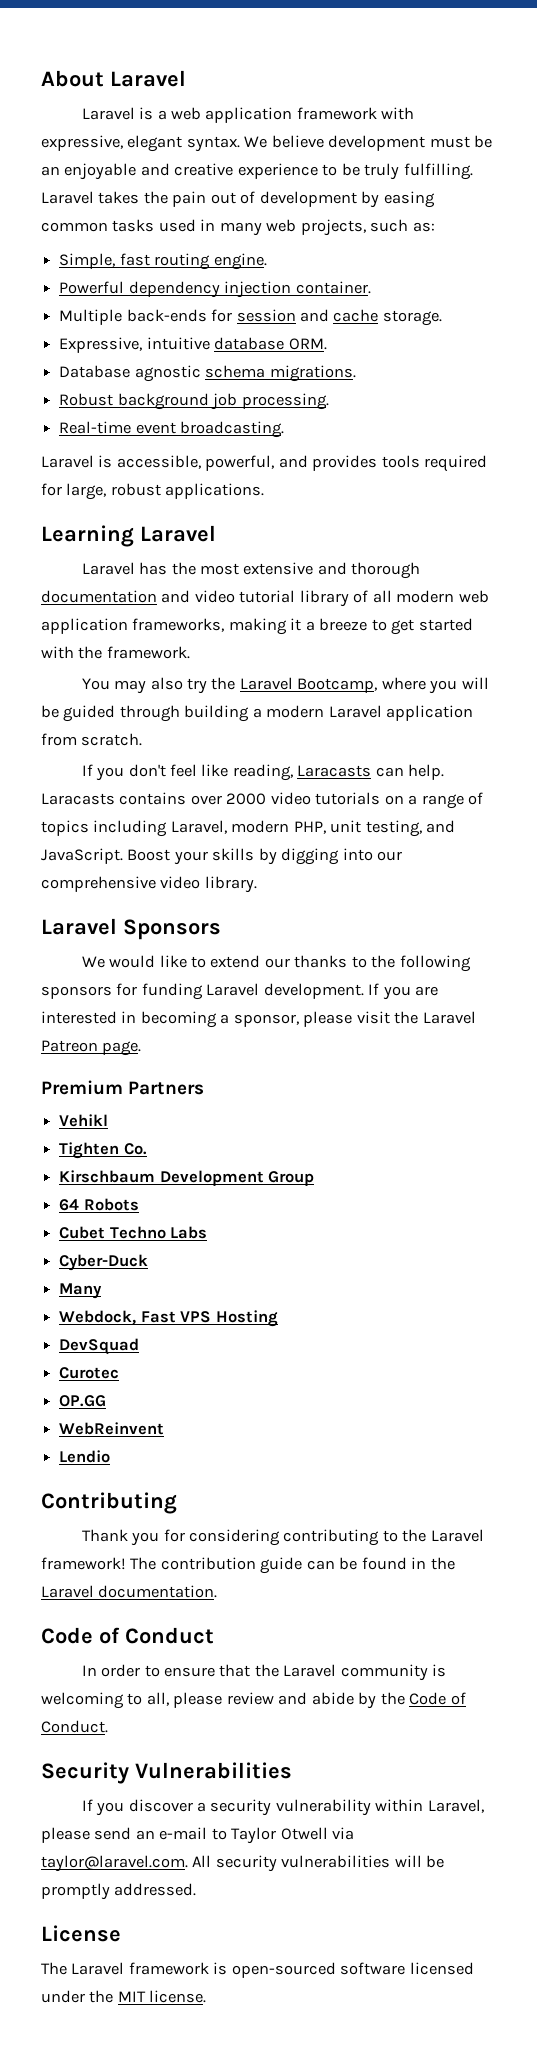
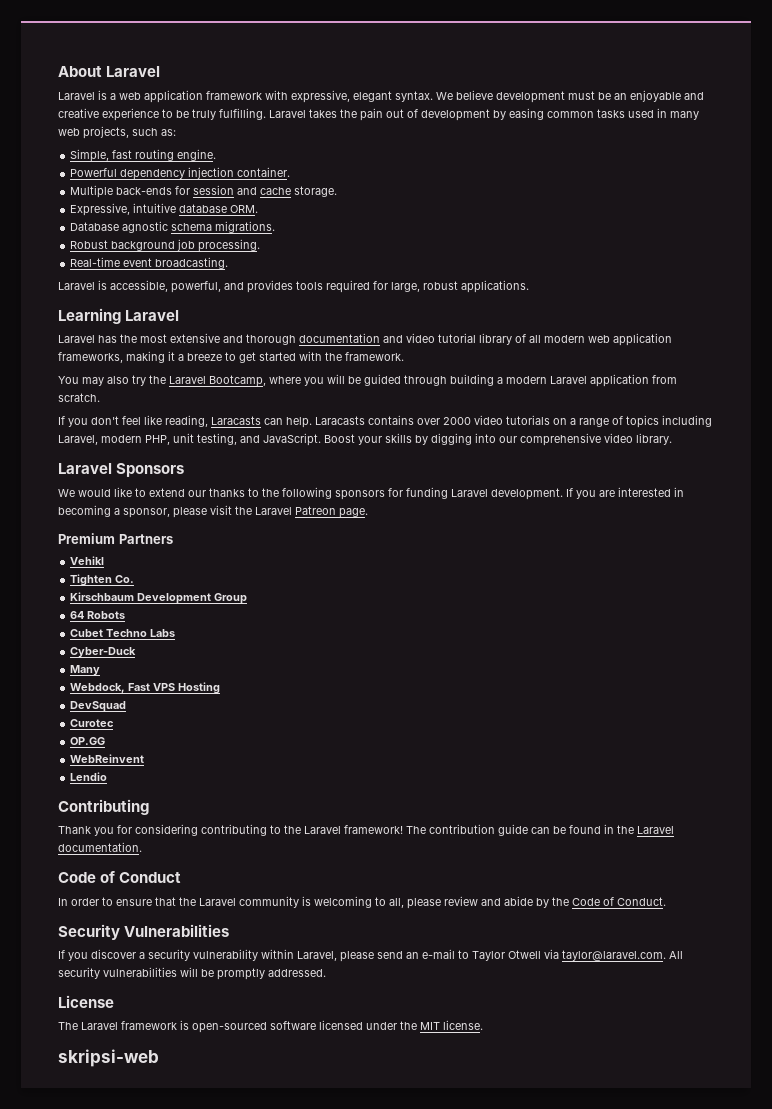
+ skripsi-web

